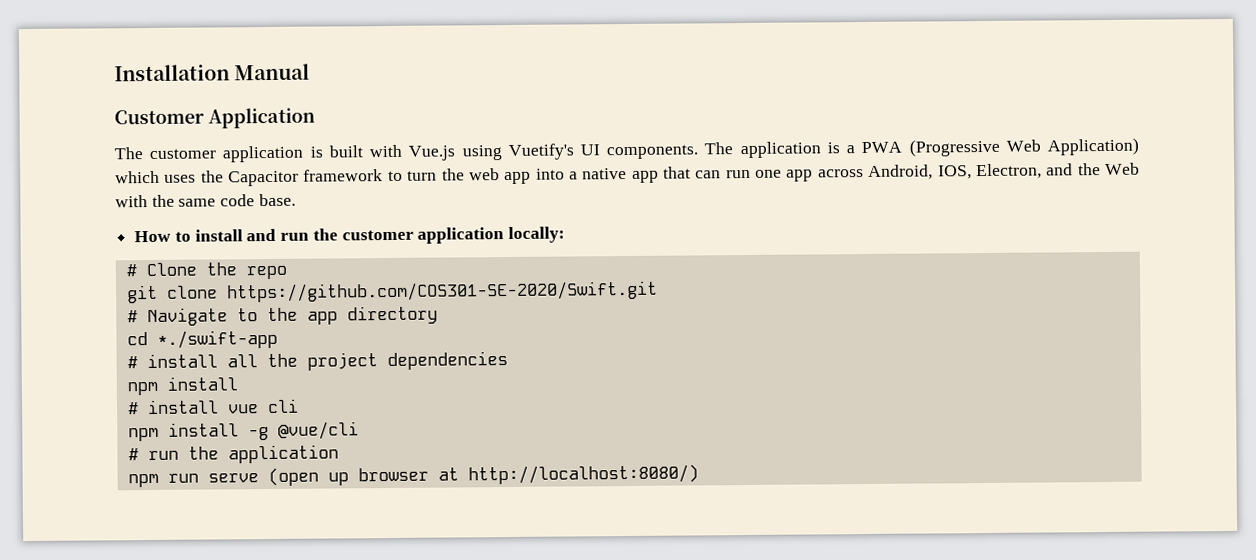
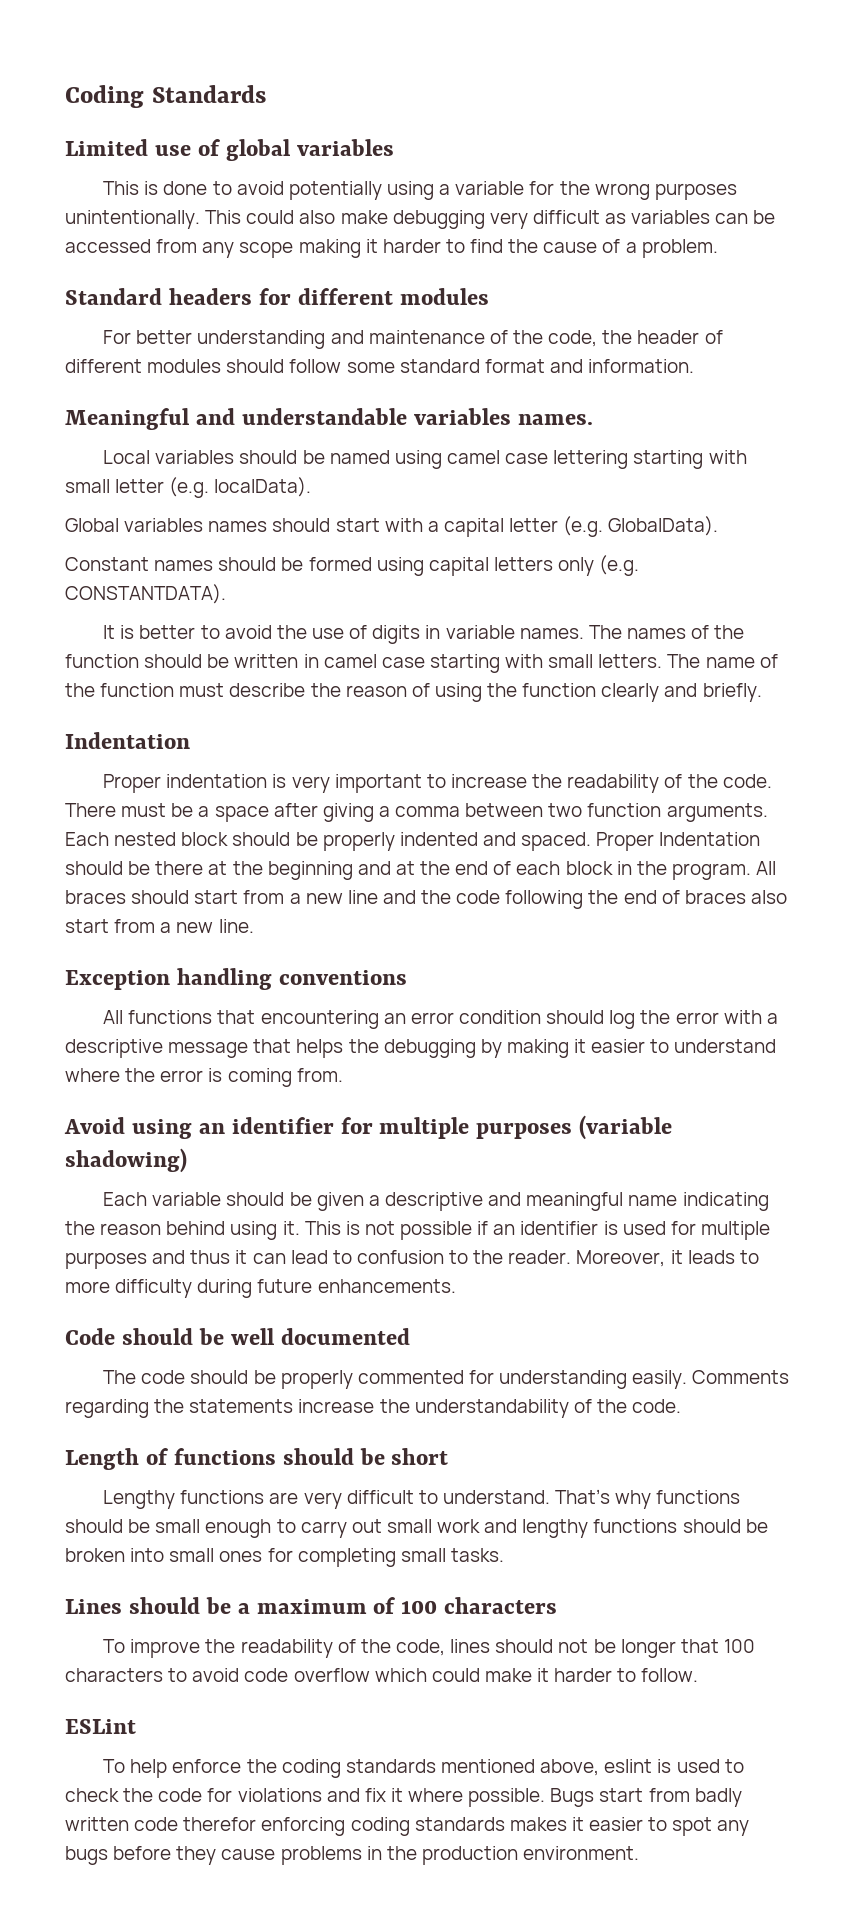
- Installation Manual
- Customer Application
- The customer application is built with Vue.js using Vuetify's UI components. The application is a PWA (Progressive Web Application) which uses the Capacitor framework to turn the web app into a native app that can run one app across Android, IOS, Electron, and the Web with the same code base.
- How to install and run the customer application locally:
- # Clone the repo
- git clone https://github.com/COS301-SE-2020/Swift.git
- # Navigate to the app directory
- cd *./swift-app
- # install all the project dependencies
- npm install
- # install vue cli
- npm install -g @vue/cli
- # run the application
- npm run serve (open up browser at http://localhost:8080/)
+ Coding Standards
+ Limited use of global variables
+ This is done to avoid potentially using a variable for the wrong purposes unintentionally. This could also make debugging very difficult as variables can be accessed from any scope making it harder to find the cause of a problem.
+ Standard headers for different modules
+ For better understanding and maintenance of the code, the header of different modules should follow some standard format and information.
+ Meaningful and understandable variables names.
+ Local variables should be named using camel case lettering starting with small letter (e.g. localData).
+ Global variables names should start with a capital letter (e.g. GlobalData).
+ Constant names should be formed using capital letters only (e.g. CONSTANTDATA).
+ It is better to avoid the use of digits in variable names. The names of the function should be written in camel case starting with small letters. The name of the function must describe the reason of using the function clearly and briefly.
+ Indentation
+ Proper indentation is very important to increase the readability of the code. There must be a space after giving a comma between two function arguments. Each nested block should be properly indented and spaced. Proper Indentation should be there at the beginning and at the end of each block in the program. All braces should start from a new line and the code following the end of braces also start from a new line.
+ Exception handling conventions
+ All functions that encountering an error condition should log the error with a descriptive message that helps the debugging by making it easier to understand where the error is coming from.
+ Avoid using an identifier for multiple purposes (variable shadowing)
+ Each variable should be given a descriptive and meaningful name indicating the reason behind using it. This is not possible if an identifier is used for multiple purposes and thus it can lead to confusion to the reader. Moreover, it leads to more difficulty during future enhancements.
+ Code should be well documented
+ The code should be properly commented for understanding easily. Comments regarding the statements increase the understandability of the code.
+ Length of functions should be short
+ Lengthy functions are very difficult to understand. That’s why functions should be small enough to carry out small work and lengthy functions should be broken into small ones for completing small tasks.
+ Lines should be a maximum of 100 characters
+ To improve the readability of the code, lines should not be longer that 100 characters to avoid code overflow which could make it harder to follow.
+ ESLint
+ To help enforce the coding standards mentioned above, eslint is used to check the code for violations and fix it where possible. Bugs start from badly written code therefor enforcing coding standards makes it easier to spot any bugs before they cause problems in the production environment.

